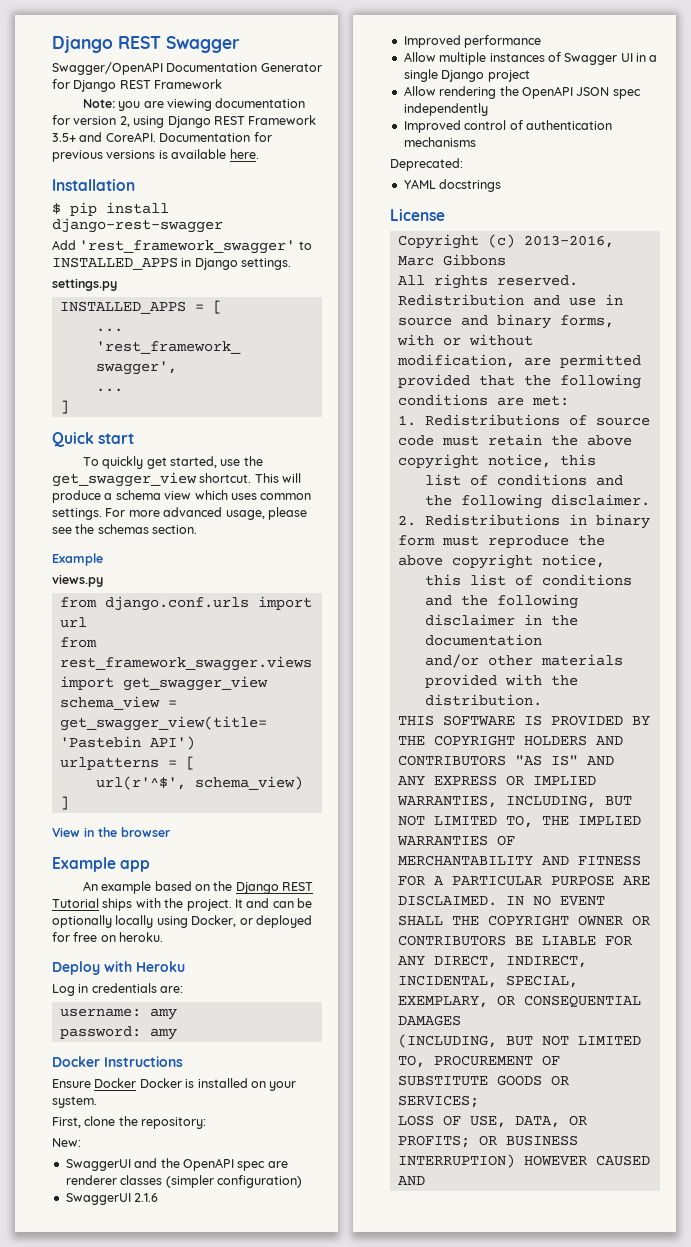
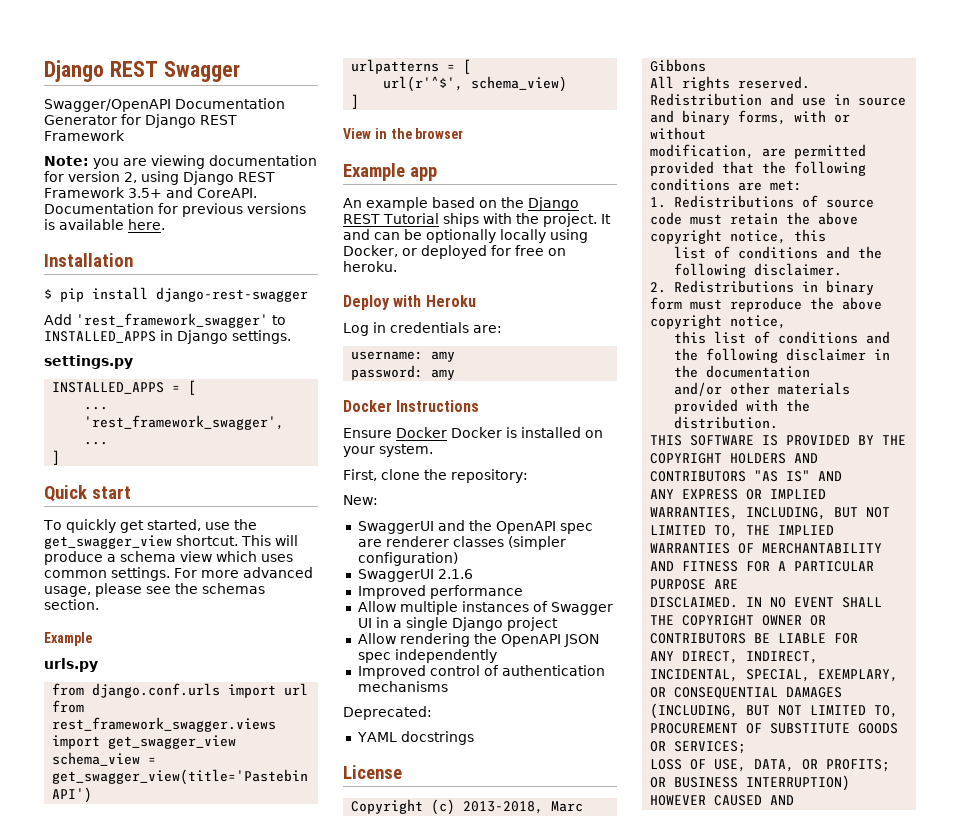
- views.py
+ urls.py
- Copyright (c) 2013-2016, Marc Gibbons
+ Copyright (c) 2013-2018, Marc Gibbons

